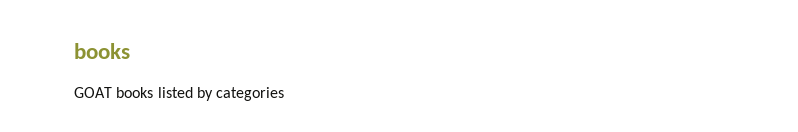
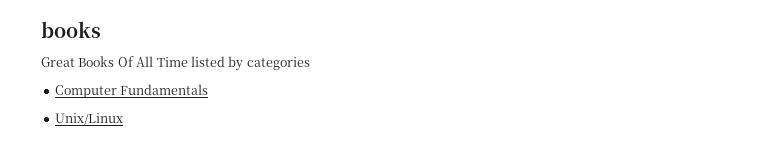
- GOAT books listed by categories
+ Great Books Of All Time listed by categories
+ Computer Fundamentals
+ Unix/Linux

